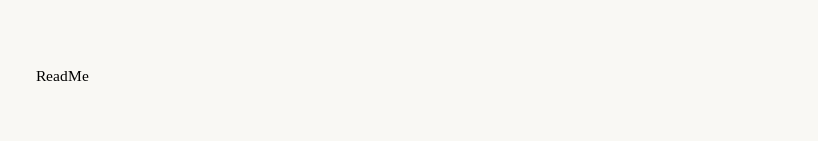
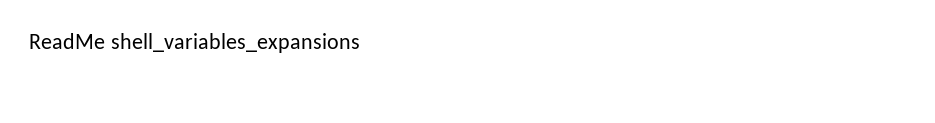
- ReadMe
+ ReadMe shell_variables_expansions

